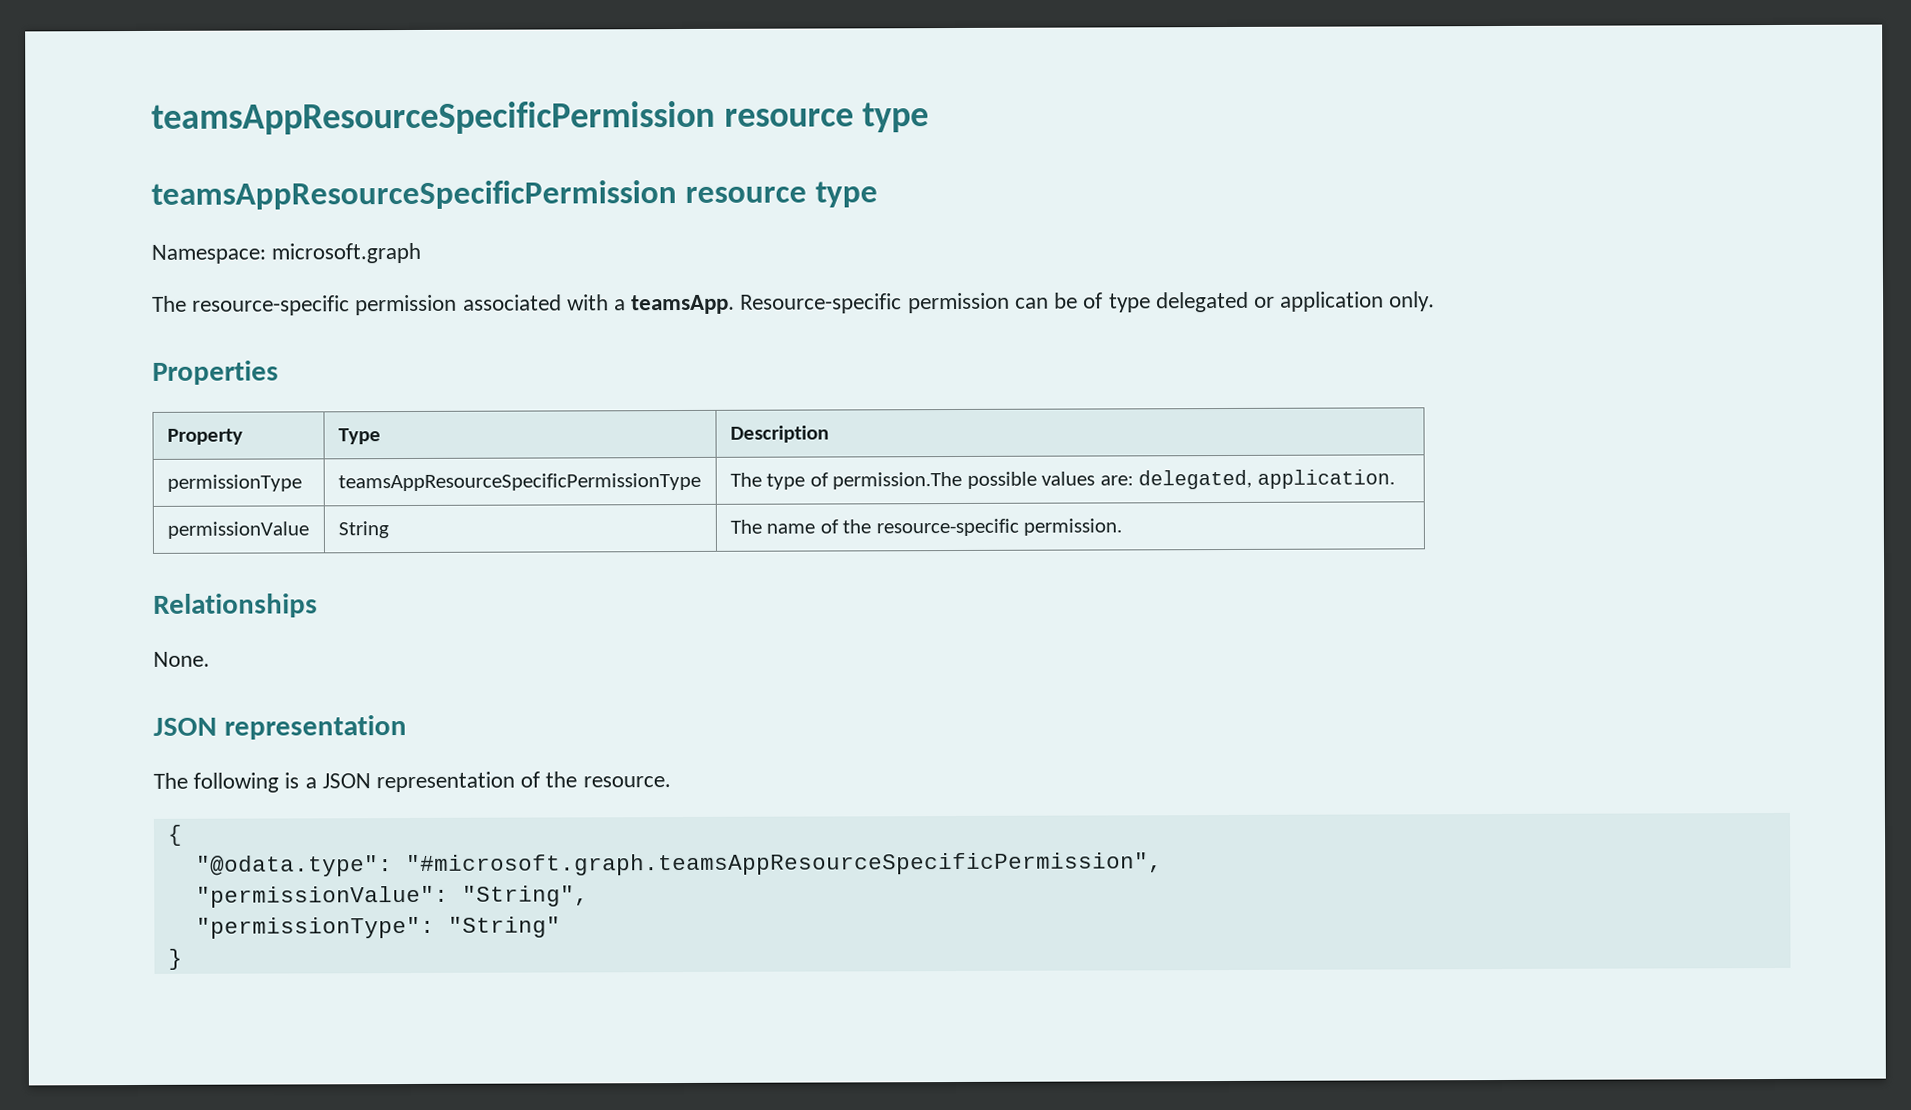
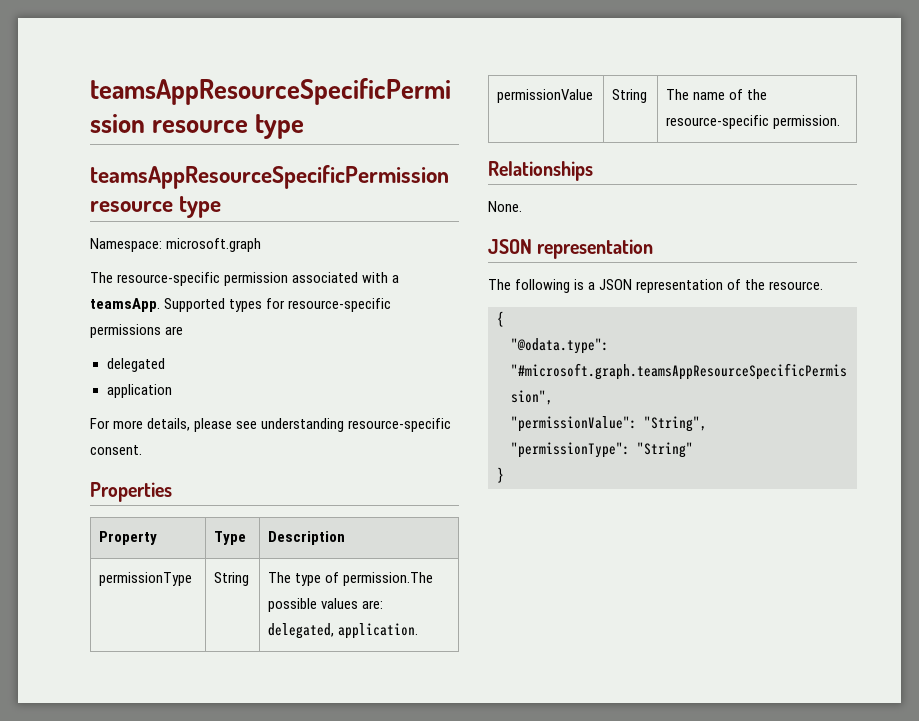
- Resource-specific permission can be of type delegated or application only.
+ Supported types for resource-specific permissions are
+ delegated
+ application
+ For more details, please see understanding resource-specific consent.
- permissionType | teamsAppResourceSpecificPermissionType | The type of permission.The possible values are: delegated, application.
+ permissionType | String | The type of permission.The possible values are: delegated, application.

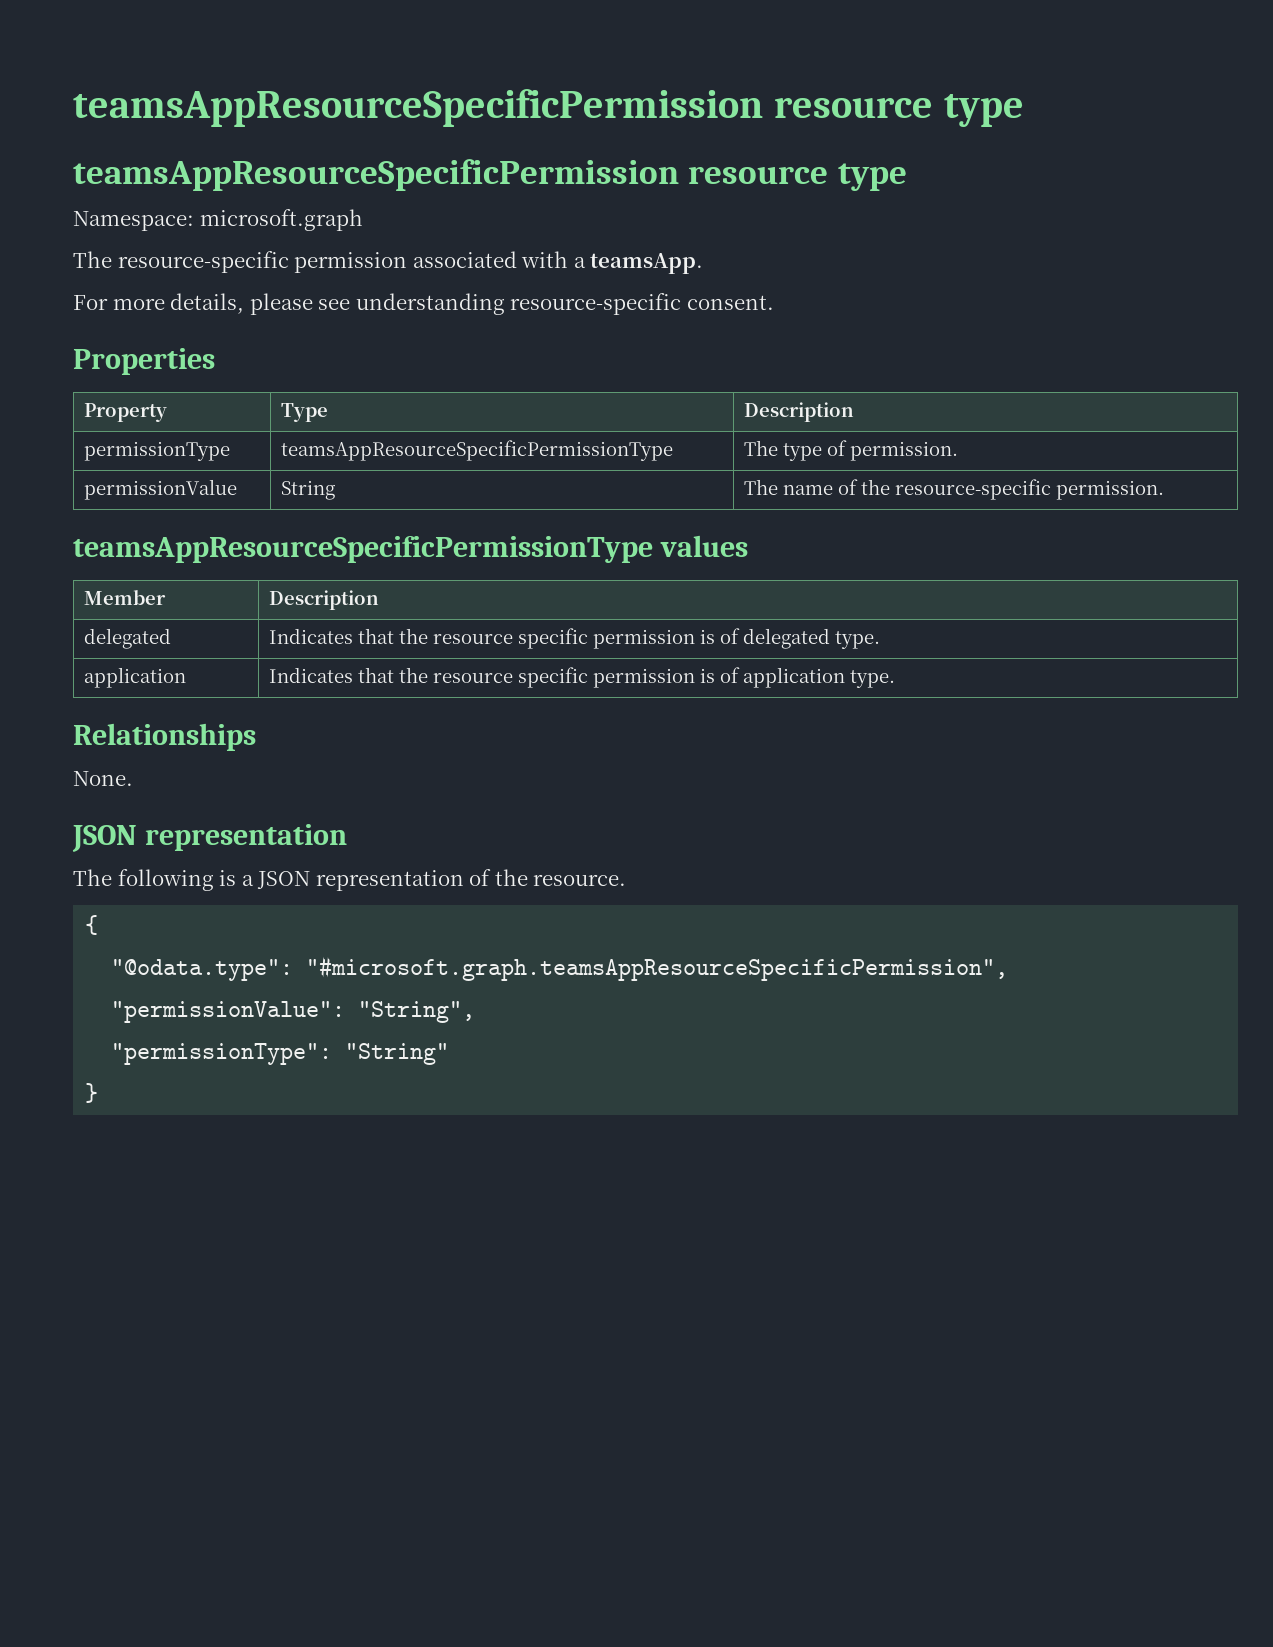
- Supported types for resource-specific permissions are
- delegated
- application
- permissionType | String | The type of permission.The possible values are: delegated, application.
+ permissionType | teamsAppResourceSpecificPermissionType | The type of permission.
+ teamsAppResourceSpecificPermissionType values
+ Member | Description
+ delegated | Indicates that the resource specific permission is of delegated type.
+ application | Indicates that the resource specific permission is of application type.

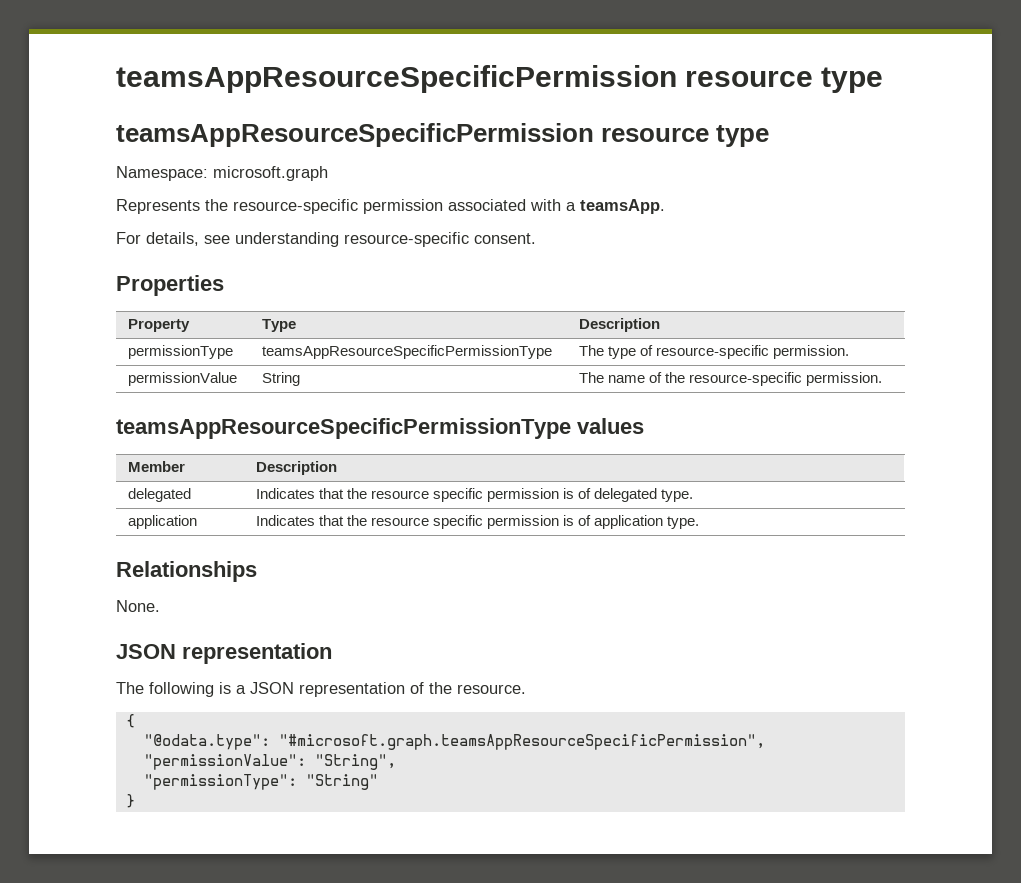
- The resource-specific permission associated with a teamsApp.
+ Represents the resource-specific permission associated with a teamsApp.
- For more details, please see understanding resource-specific consent.
+ For details, see understanding resource-specific consent.
- permissionType | teamsAppResourceSpecificPermissionType | The type of permission.
+ permissionType | teamsAppResourceSpecificPermissionType | The type of resource-specific permission.

